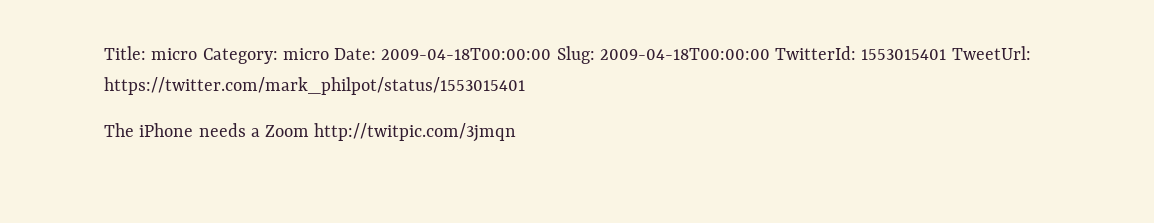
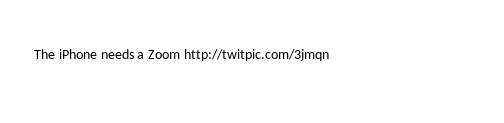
- Title: micro Category: micro Date: 2009-04-18T00:00:00 Slug: 2009-04-18T00:00:00 TwitterId: 1553015401 TweetUrl: https://twitter.com/mark_philpot/status/1553015401

